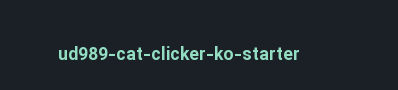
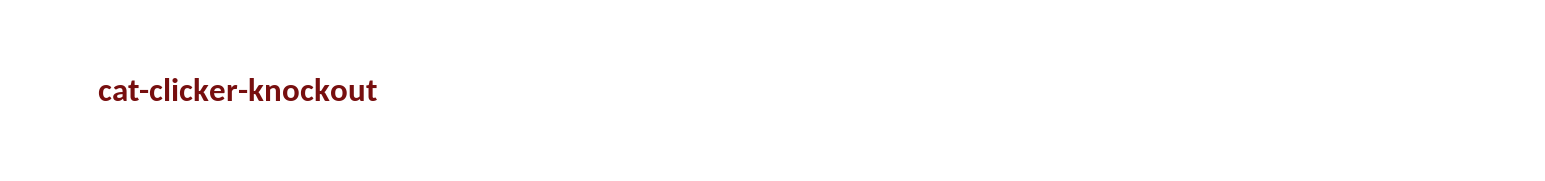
- ud989-cat-clicker-ko-starter
+ cat-clicker-knockout

